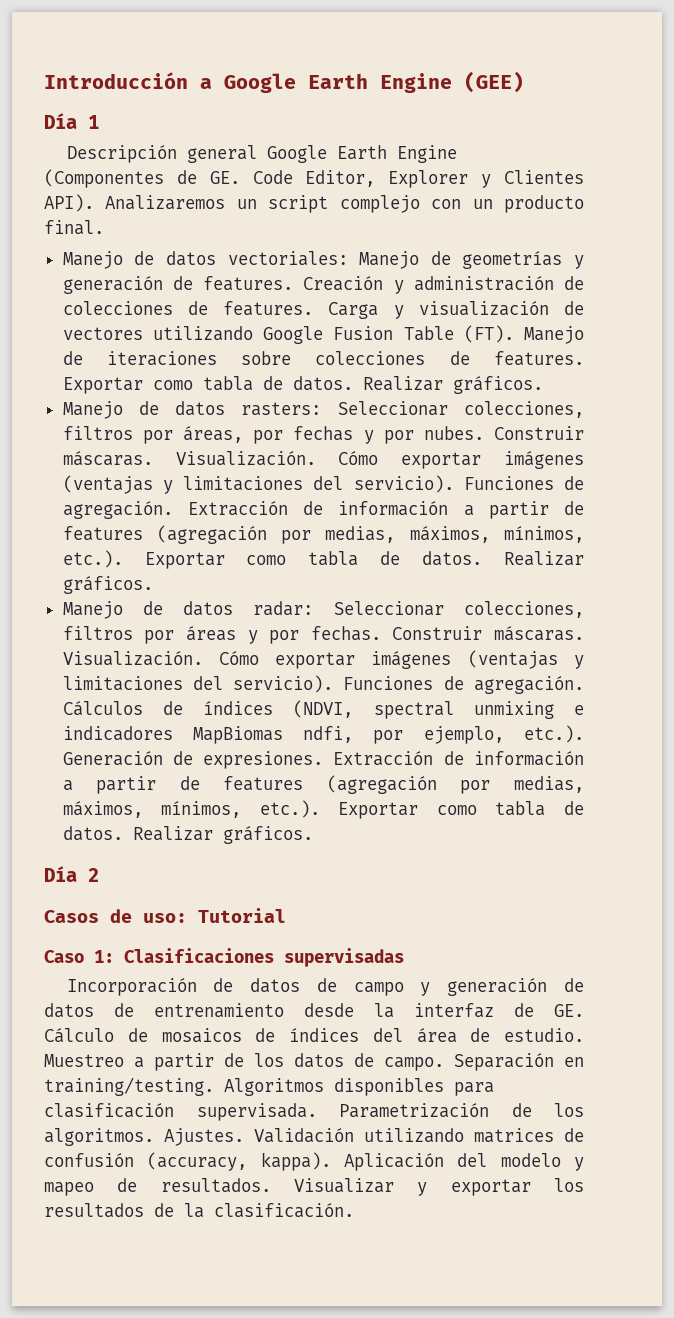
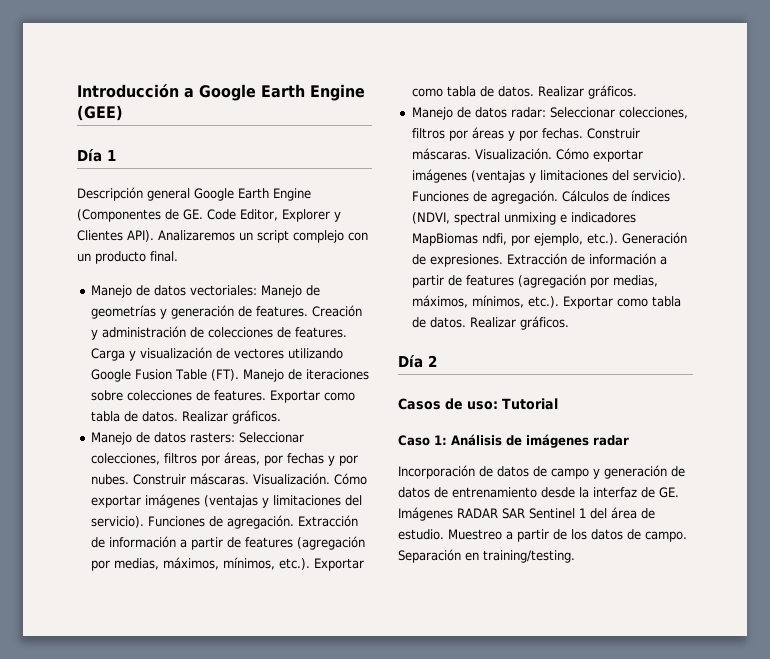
- Caso 1: Clasificaciones supervisadas
+ Caso 1: Análisis de imágenes radar
- Incorporación de datos de campo y generación de datos de entrenamiento desde la interfaz de GE. Cálculo de mosaicos de índices del área de estudio.
+ Incorporación de datos de campo y generación de datos de entrenamiento desde la interfaz de GE. Imágenes RADAR SAR Sentinel 1 del área de estudio.
- Algoritmos disponibles para clasificación supervisada. Parametrización de los algoritmos. Ajustes. Validación utilizando matrices de confusión (accuracy, kappa). Aplicación del modelo y mapeo de resultados. Visualizar y exportar los resultados de la clasificación.

